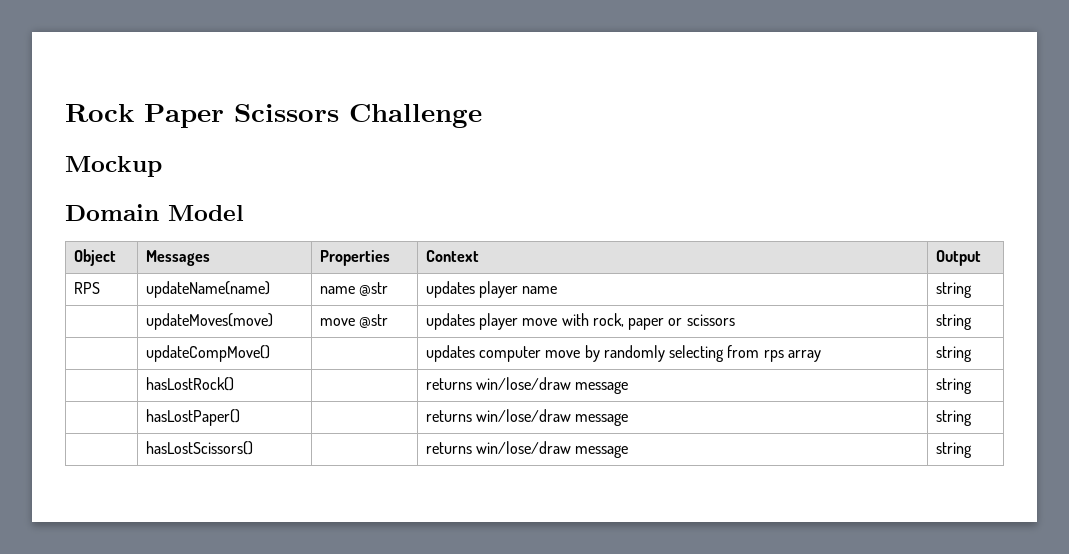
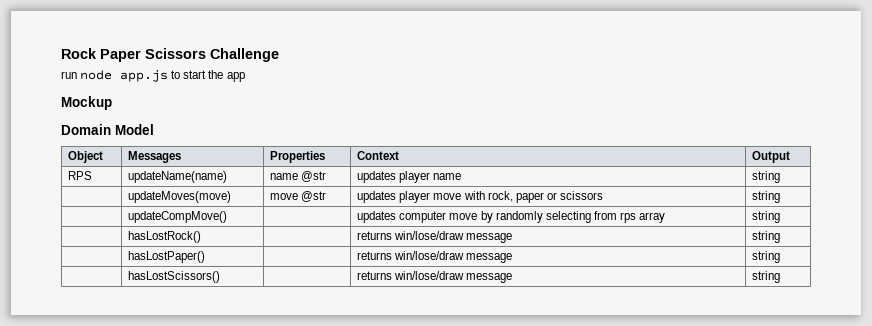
+ run node app.js to start the app

